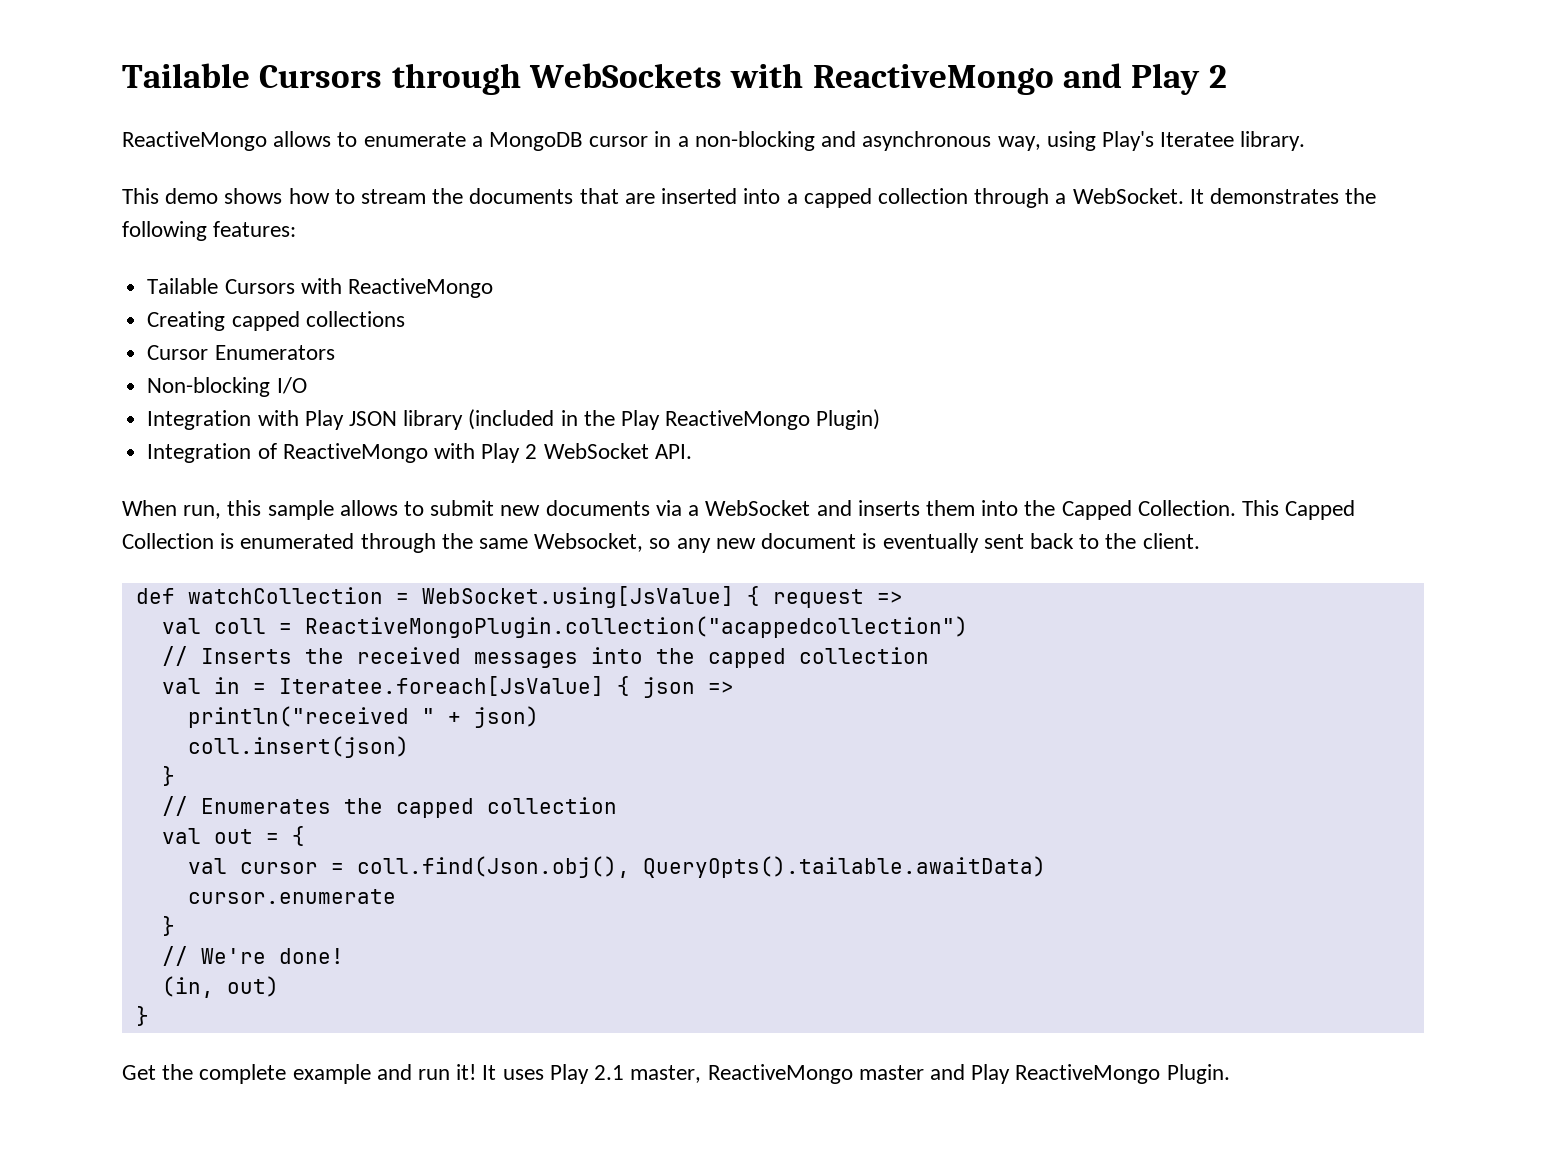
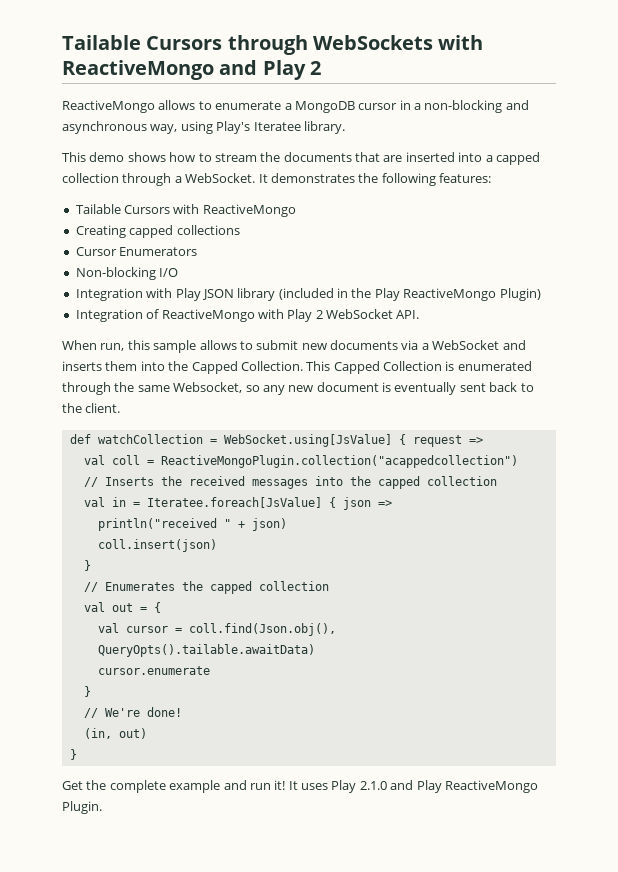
- It uses Play 2.1 master, ReactiveMongo master and Play ReactiveMongo Plugin.
+ It uses Play 2.1.0 and Play ReactiveMongo Plugin.

